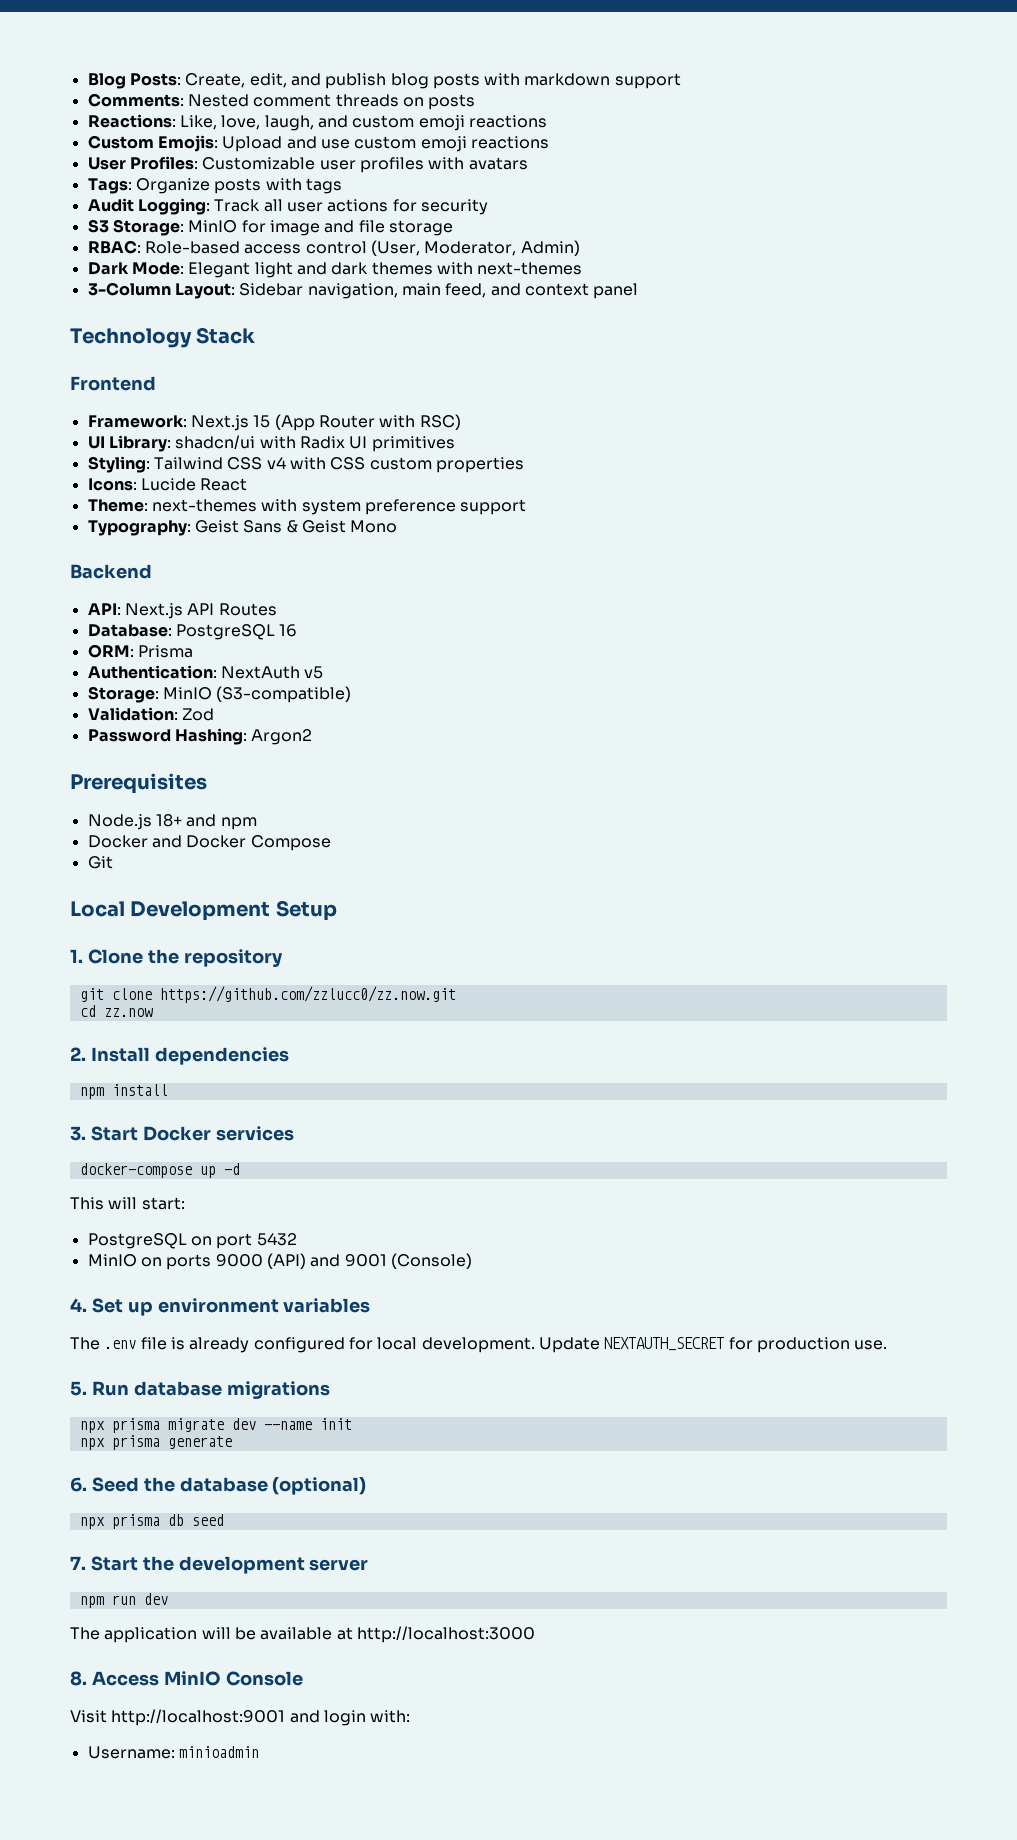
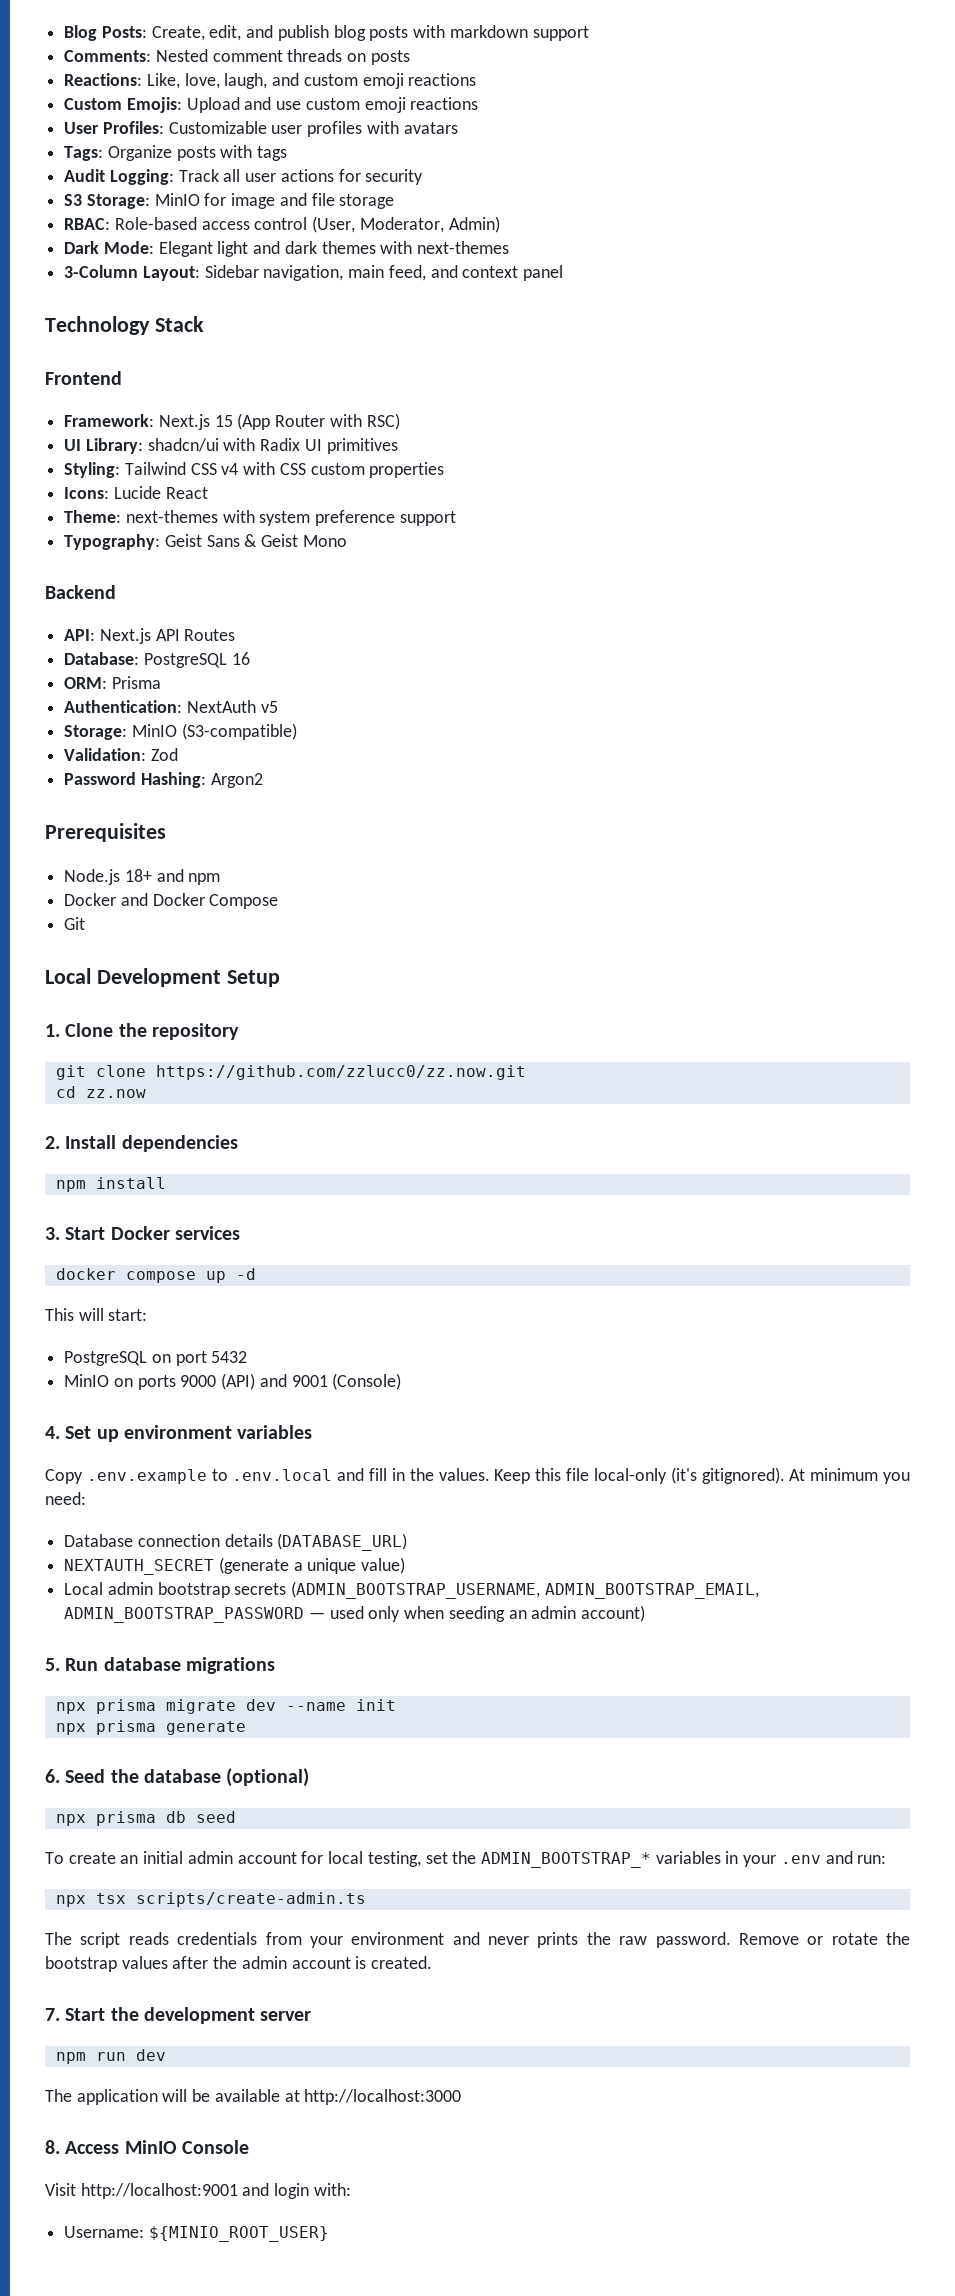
- docker-compose up -d
+ docker compose up -d
- The .env file is already configured for local development. Update NEXTAUTH_SECRET for production use.
+ Copy .env.example to .env.local and fill in the values. Keep this file local-only (it's gitignored). At minimum you need:
+ Database connection details (DATABASE_URL)
+ NEXTAUTH_SECRET (generate a unique value)
+ Local admin bootstrap secrets (ADMIN_BOOTSTRAP_USERNAME, ADMIN_BOOTSTRAP_EMAIL, ADMIN_BOOTSTRAP_PASSWORD — used only when seeding an admin account)
+ To create an initial admin account for local testing, set the ADMIN_BOOTSTRAP_* variables in your .env and run:
+ npx tsx scripts/create-admin.ts
+ The script reads credentials from your environment and never prints the raw password. Remove or rotate the bootstrap values after the admin account is created.
- Username: minioadmin
+ Username: ${MINIO_ROOT_USER}

